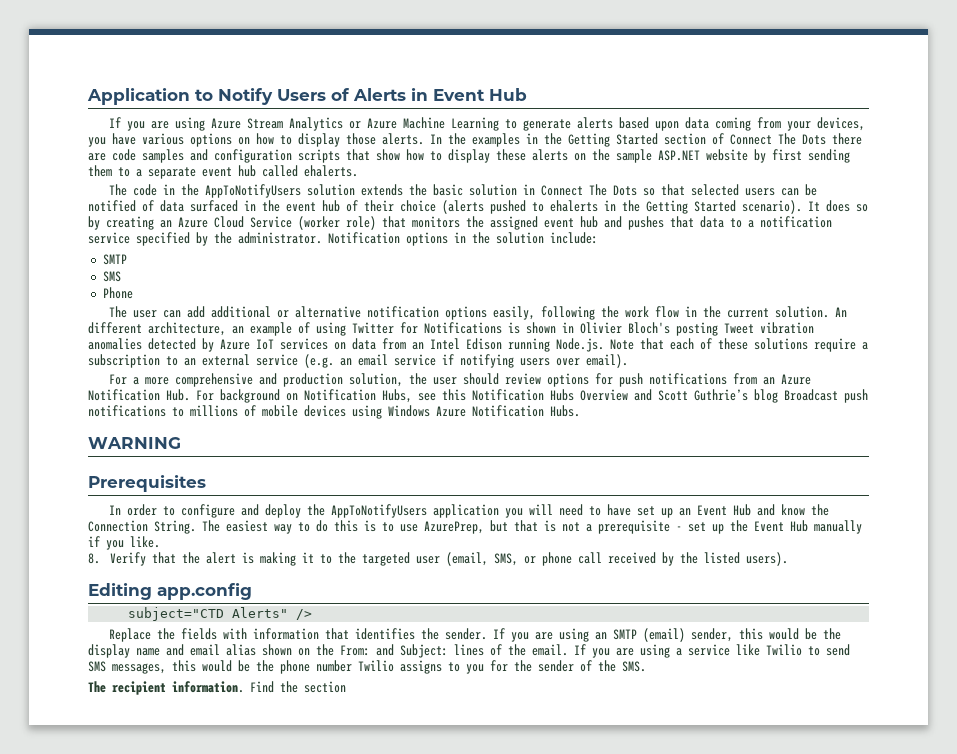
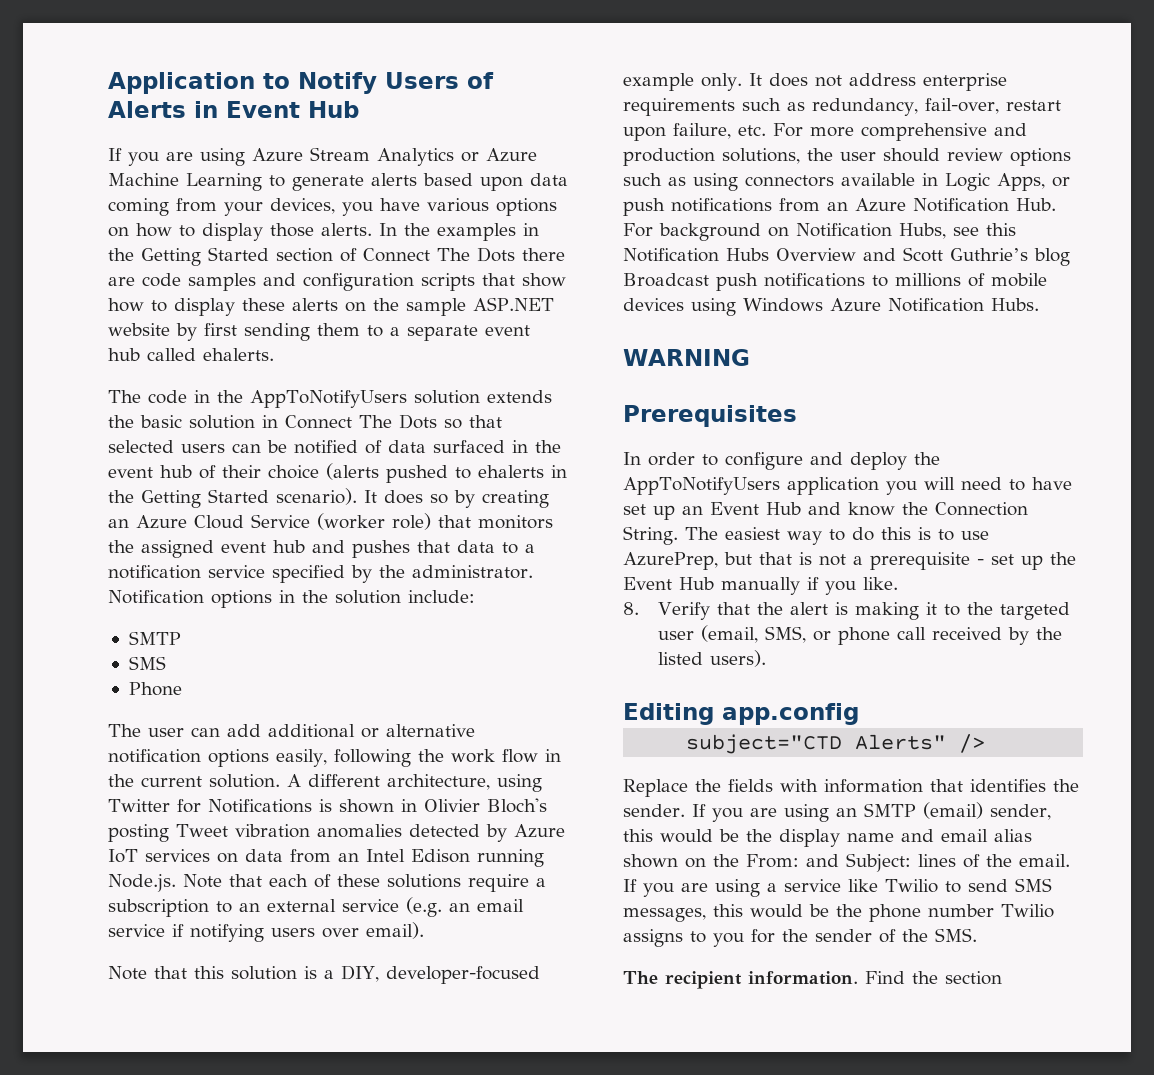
- An different architecture, an example of using Twitter for Notifications is shown in Olivier Bloch's posting Tweet vibration anomalies detected by Azure IoT services on data from an Intel Edison running Node.js. Note that each of these solutions require a subscription to an external service (e.g. an email service if notifying users over email).
+ A different architecture, using Twitter for Notifications is shown in Olivier Bloch's posting Tweet vibration anomalies detected by Azure IoT services on data from an Intel Edison running Node.js. Note that each of these solutions require a subscription to an external service (e.g. an email service if notifying users over email).
- For a more comprehensive and production solution, the user should review options for push notifications from an Azure Notification Hub. For background on Notification Hubs, see this Notification Hubs Overview and Scott Guthrie’s blog Broadcast push notifications to millions of mobile devices using Windows Azure Notification Hubs.
+ Note that this solution is a DIY, developer-focused example only. It does not address enterprise requirements such as redundancy, fail-over, restart upon failure, etc. For more comprehensive and production solutions, the user should review options such as using connectors available in Logic Apps, or push notifications from an Azure Notification Hub. For background on Notification Hubs, see this Notification Hubs Overview and Scott Guthrie’s blog Broadcast push notifications to millions of mobile devices using Windows Azure Notification Hubs.

